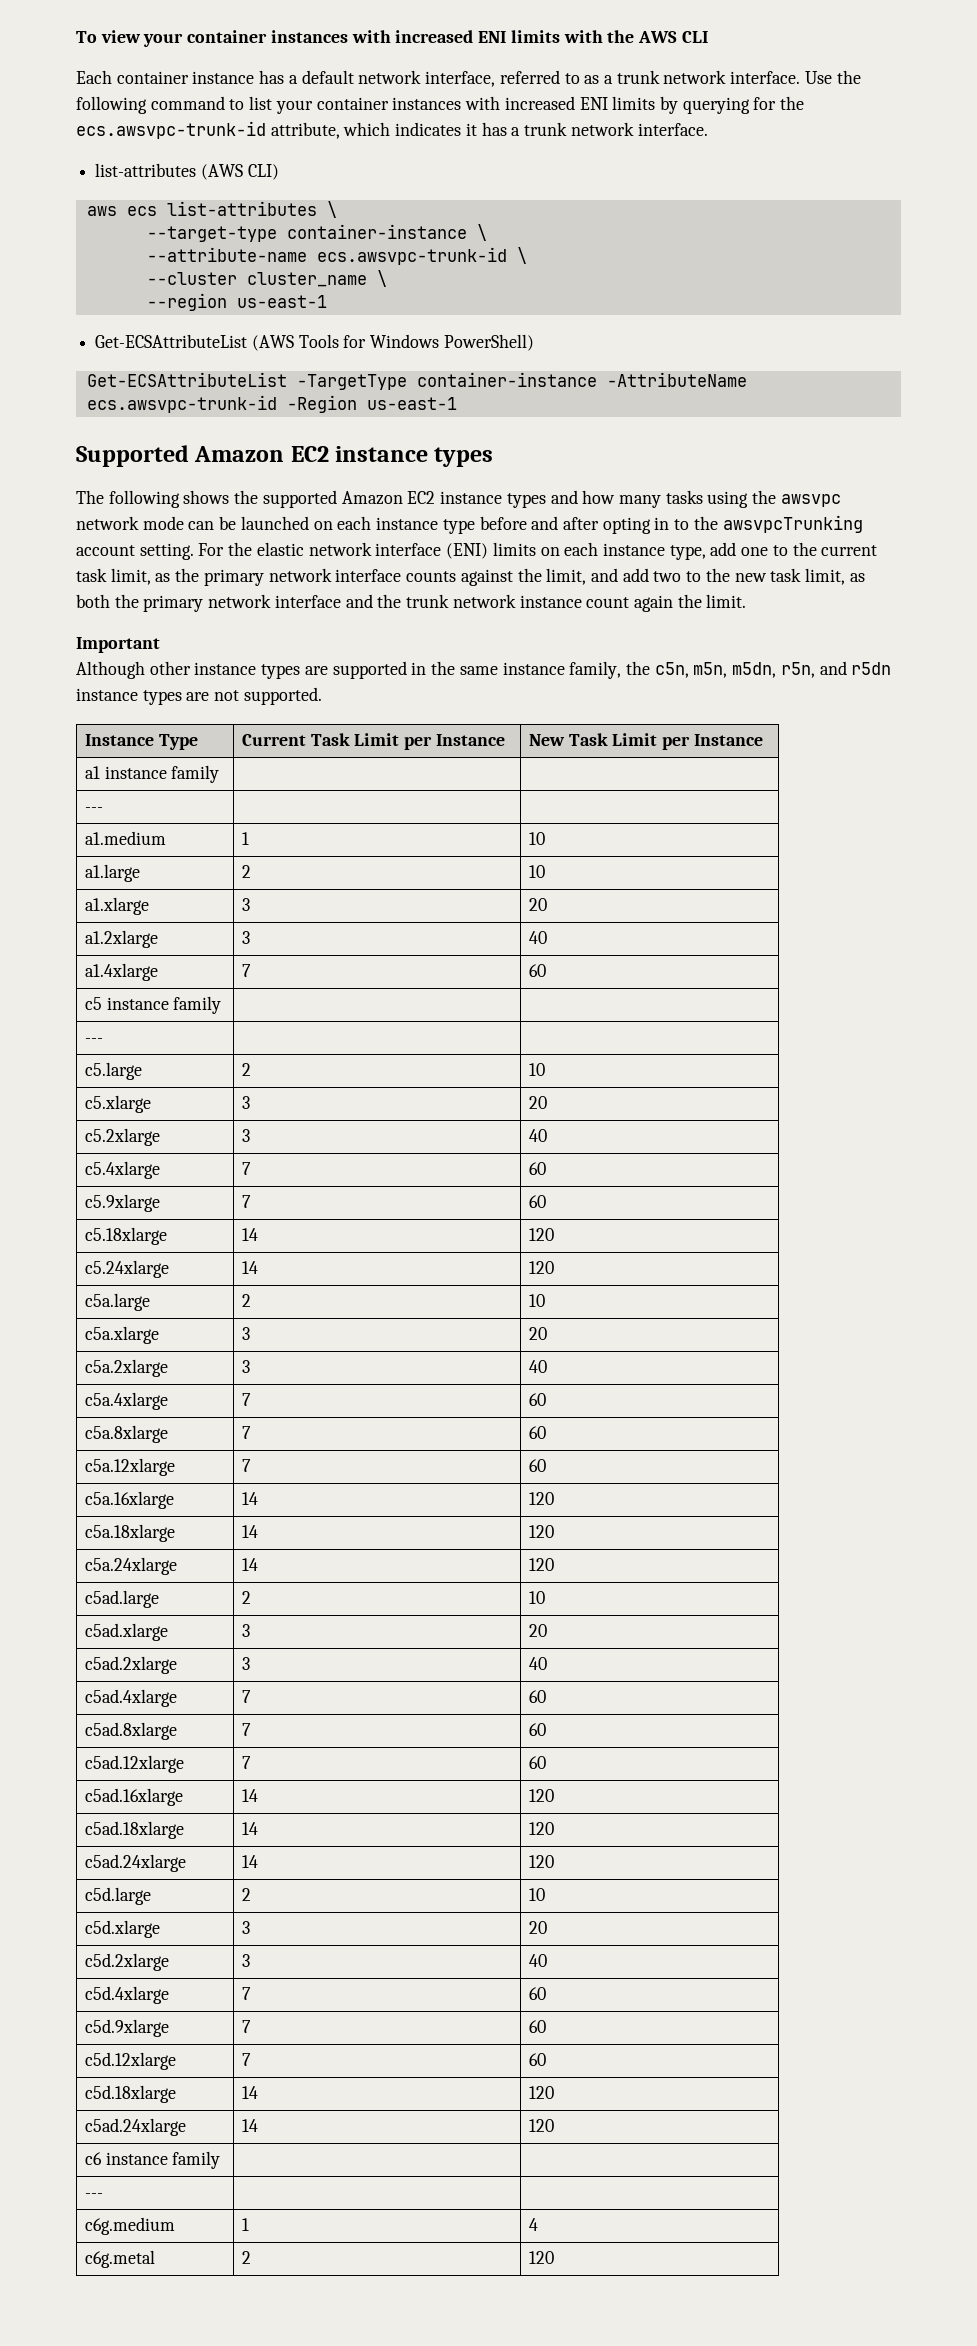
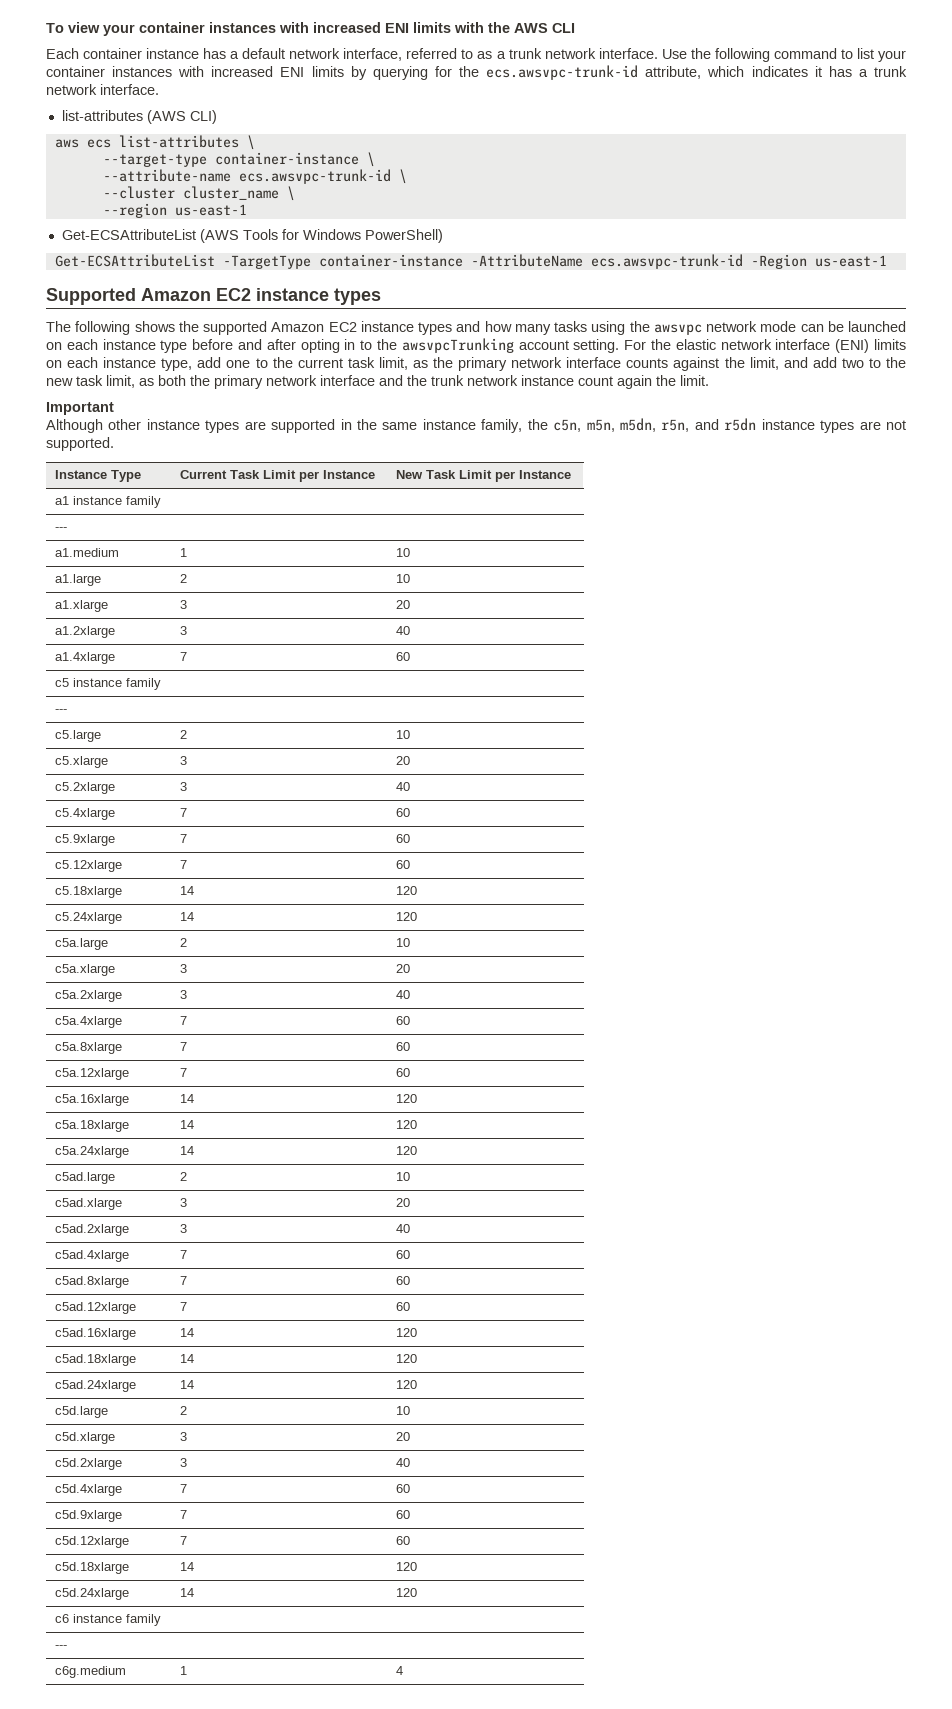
+ c5.12xlarge | 7 | 60
  c5d.18xlarge | 14 | 120
- c5ad.24xlarge | 14 | 120
+ c5d.24xlarge | 14 | 120
- c6g.metal | 2 | 120

